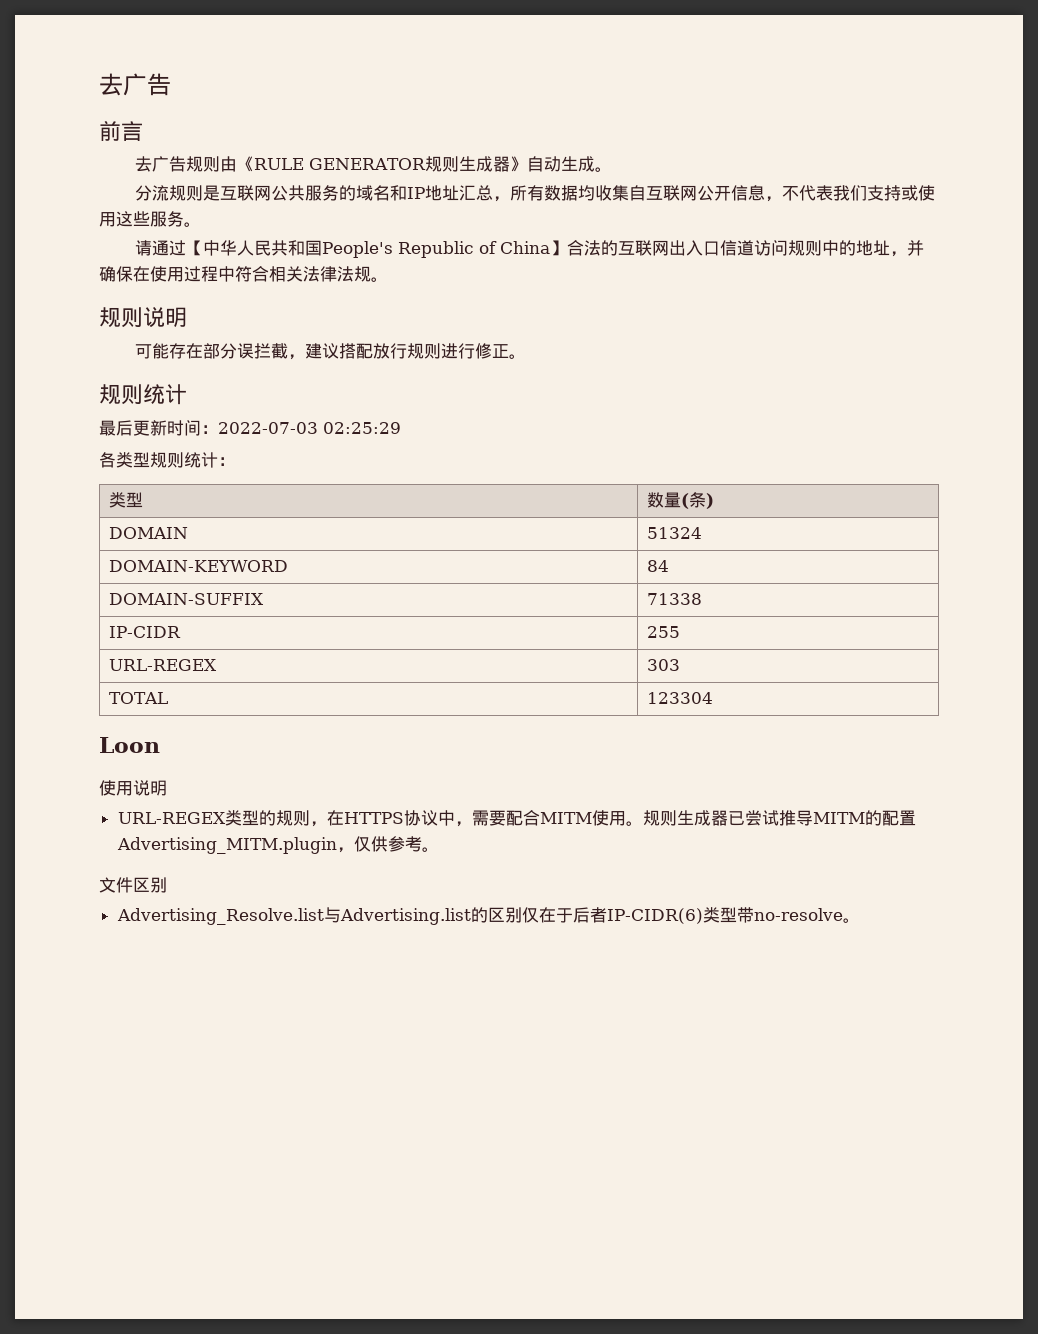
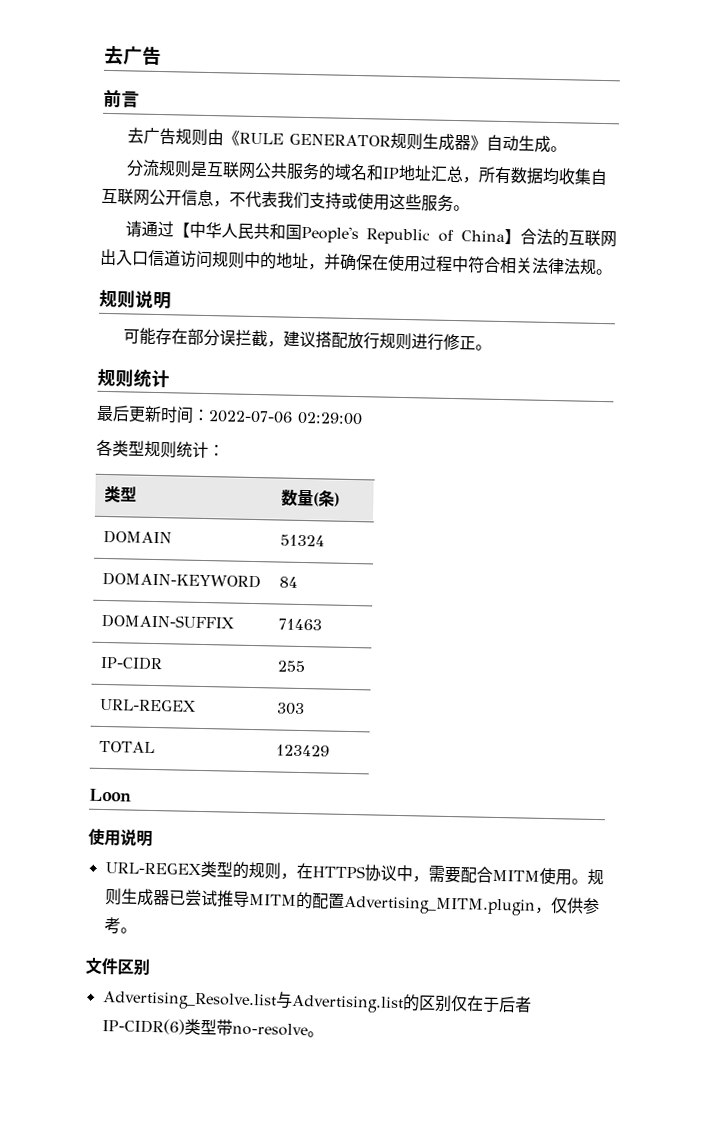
- 最后更新时间：2022-07-03 02:25:29
+ 最后更新时间：2022-07-06 02:29:00
- DOMAIN-SUFFIX | 71338
+ DOMAIN-SUFFIX | 71463
- TOTAL | 123304
+ TOTAL | 123429

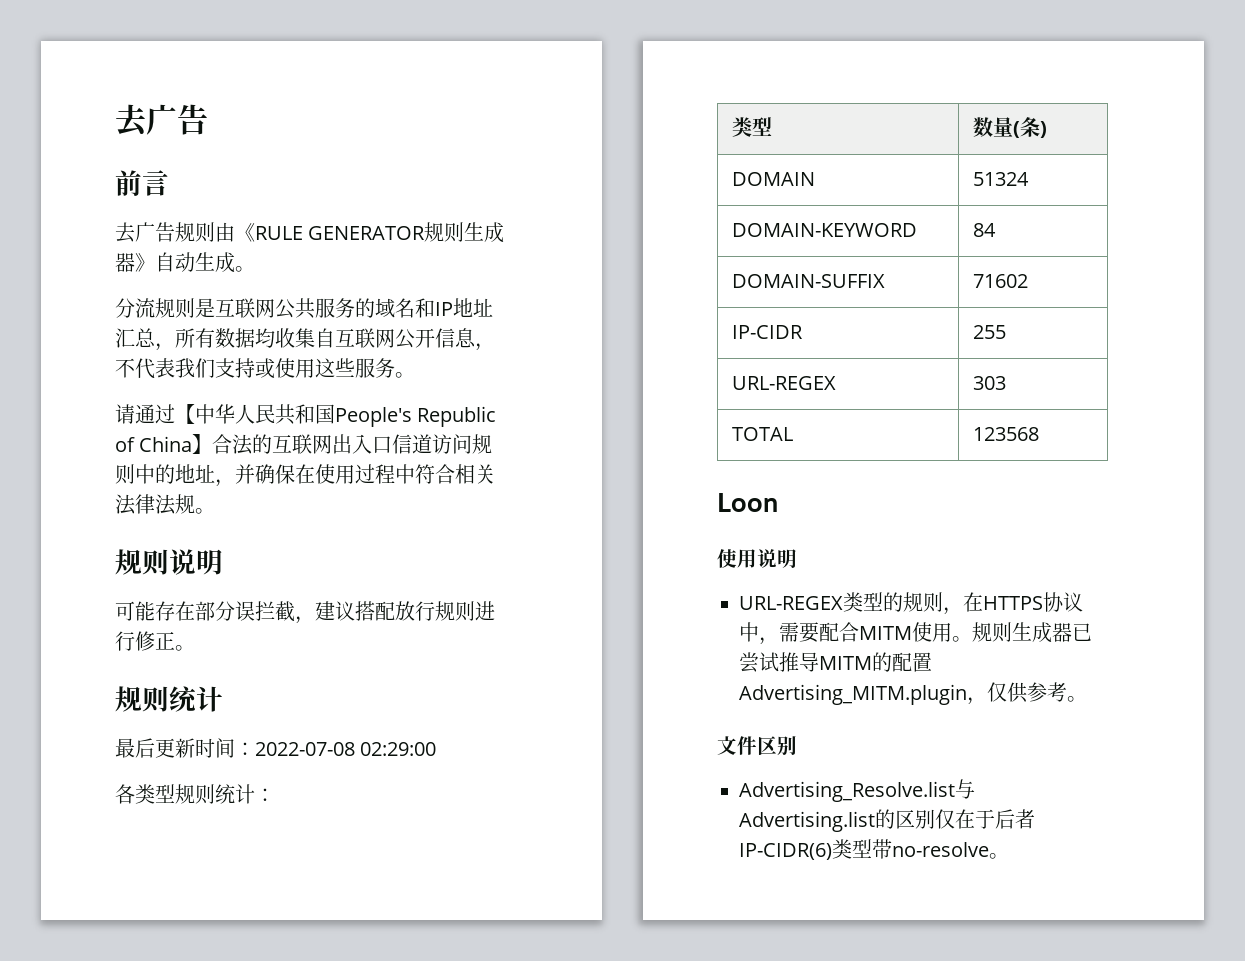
- 最后更新时间：2022-07-06 02:29:00
+ 最后更新时间：2022-07-08 02:29:00
- DOMAIN-SUFFIX | 71463
+ DOMAIN-SUFFIX | 71602
- TOTAL | 123429
+ TOTAL | 123568

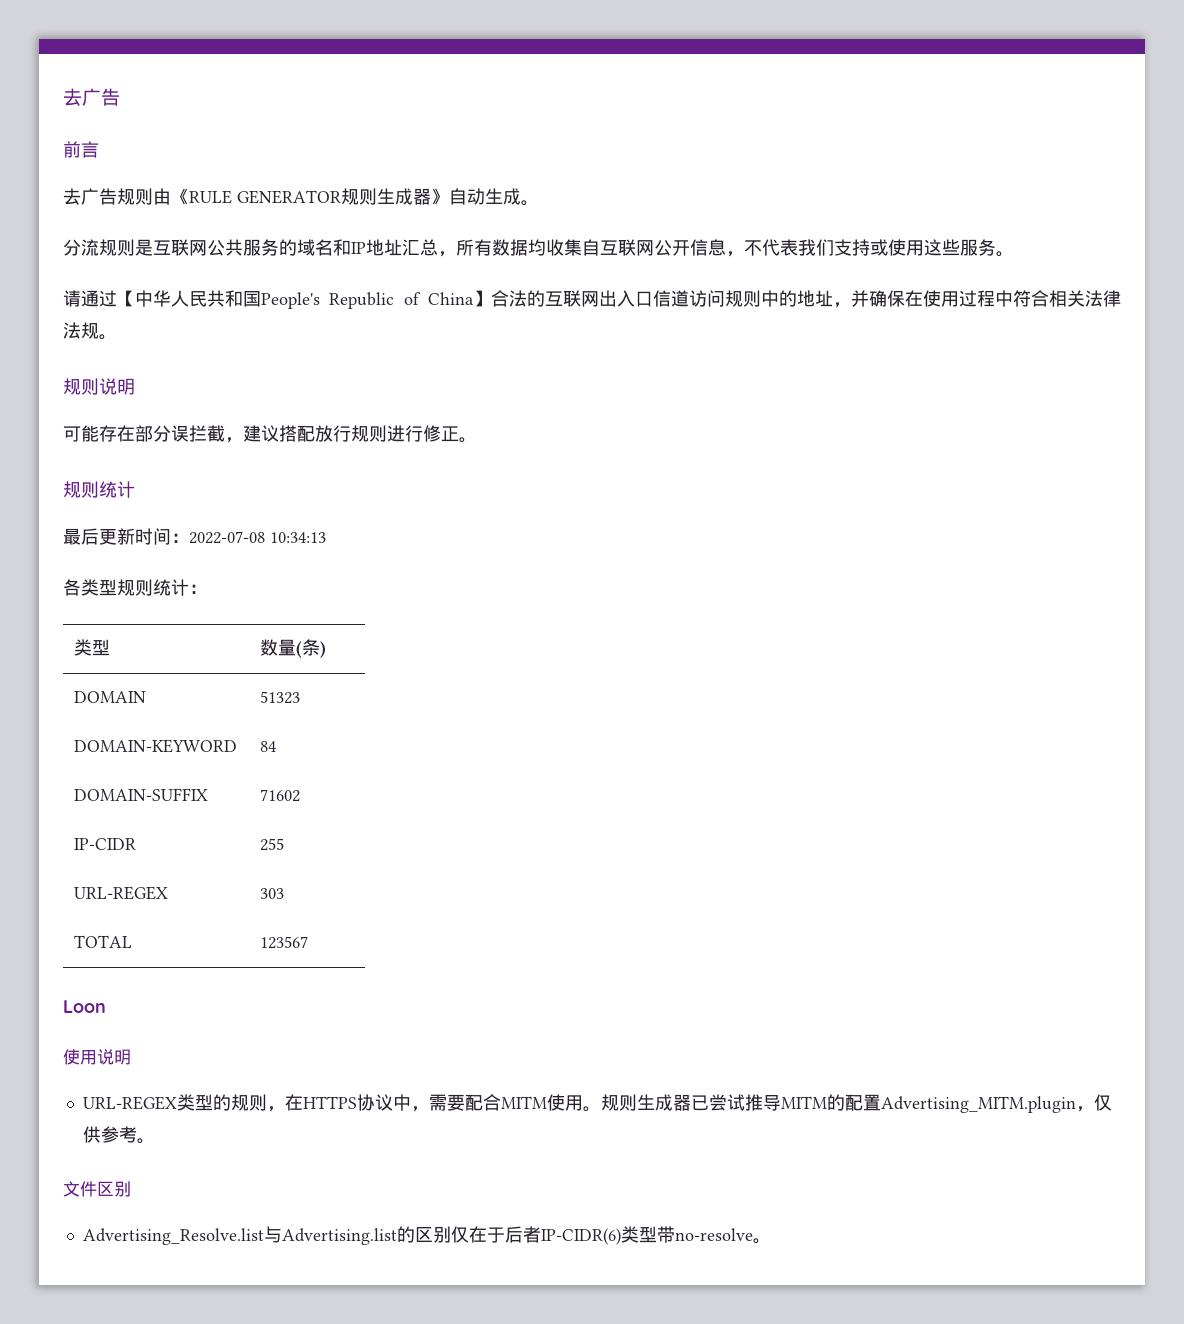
- 最后更新时间：2022-07-08 02:29:00
+ 最后更新时间：2022-07-08 10:34:13
- DOMAIN | 51324
+ DOMAIN | 51323
- TOTAL | 123568
+ TOTAL | 123567

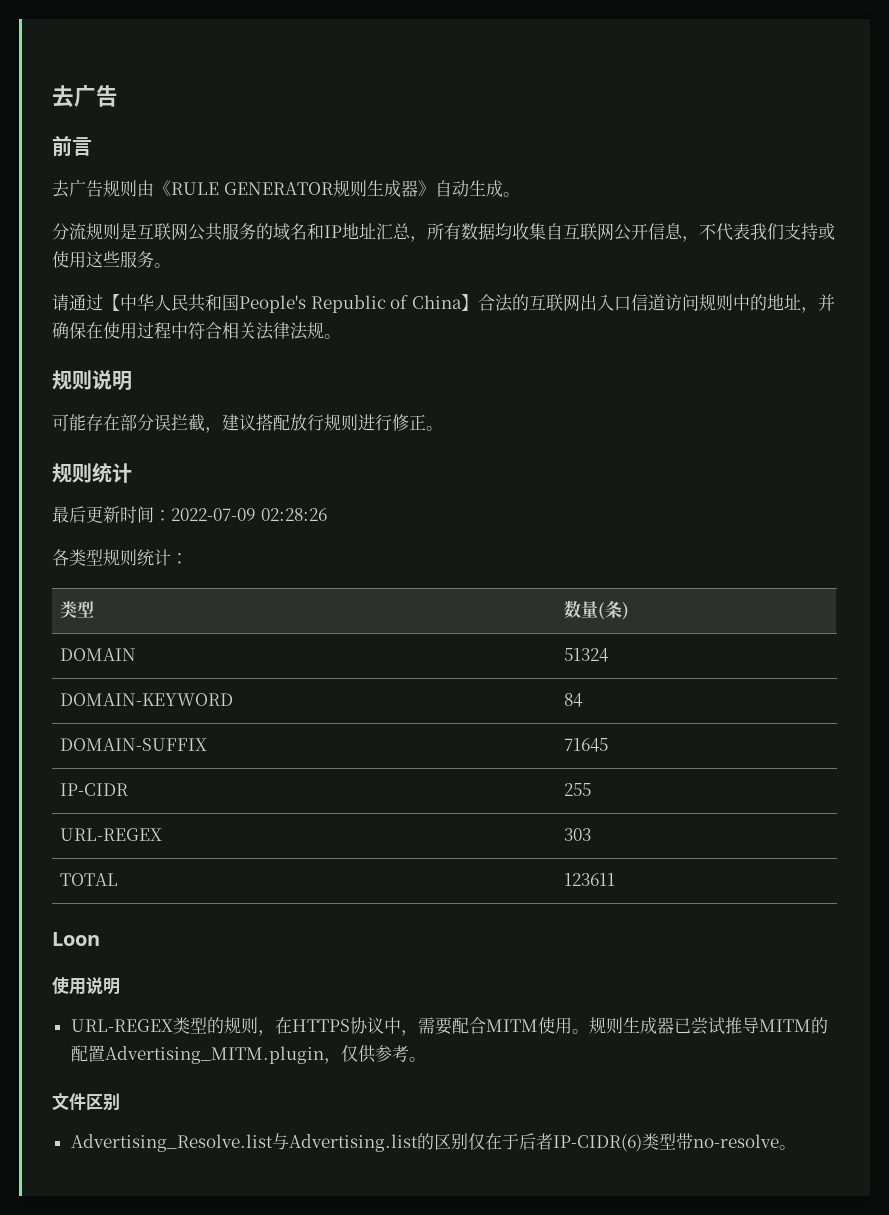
- 最后更新时间：2022-07-08 10:34:13
+ 最后更新时间：2022-07-09 02:28:26
- DOMAIN | 51323
+ DOMAIN | 51324
- DOMAIN-SUFFIX | 71602
+ DOMAIN-SUFFIX | 71645
- TOTAL | 123567
+ TOTAL | 123611

